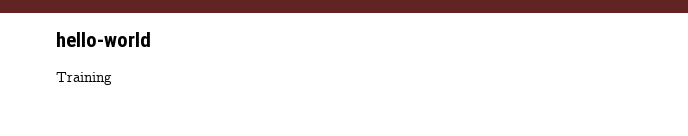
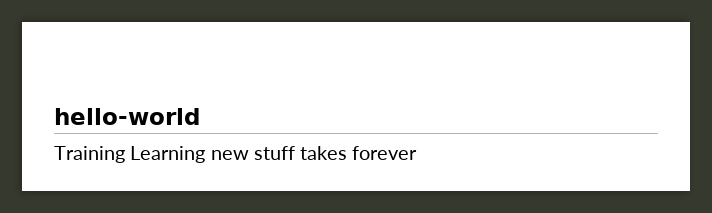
- Training
+ Training Learning new stuff takes forever

